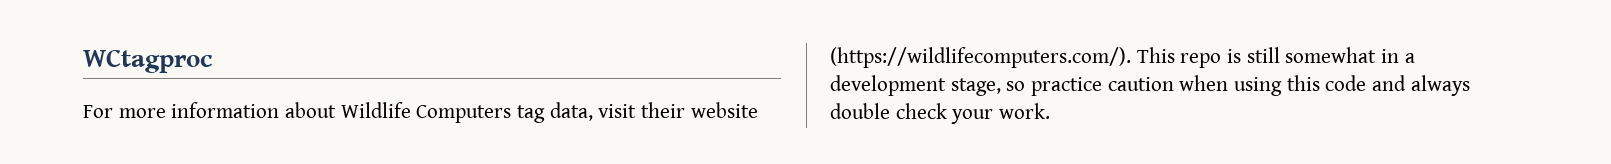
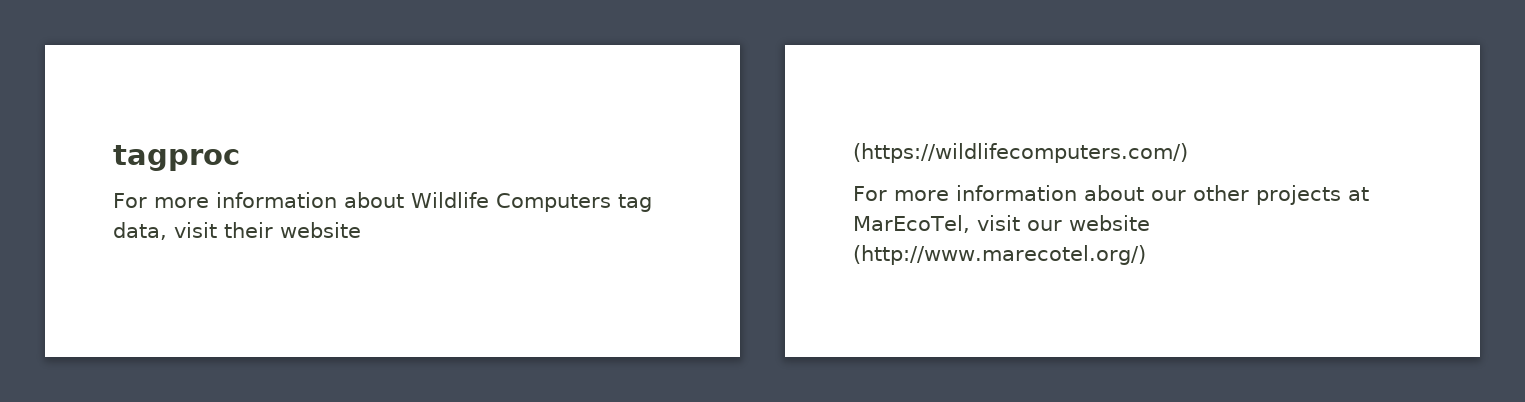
- WCtagproc
+ tagproc
- For more information about Wildlife Computers tag data, visit their website (https://wildlifecomputers.com/). This repo is still somewhat in a development stage, so practice caution when using this code and always double check your work.
+ For more information about Wildlife Computers tag data, visit their website (https://wildlifecomputers.com/)
+ For more information about our other projects at MarEcoTel, visit our website (http://www.marecotel.org/)

